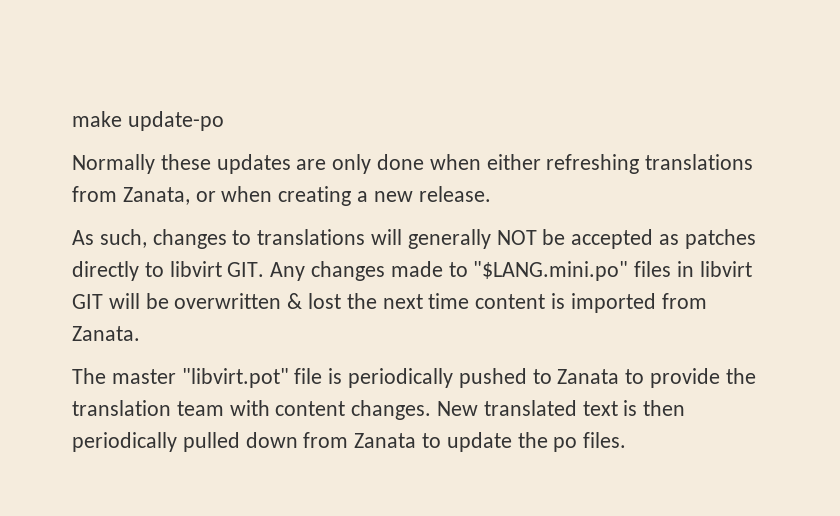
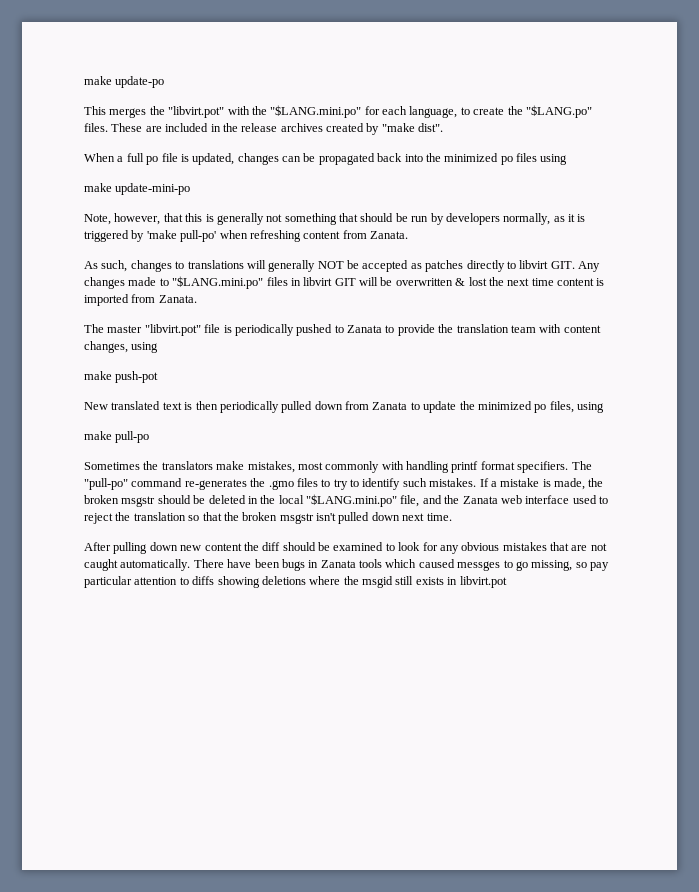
- Normally these updates are only done when either refreshing translations from Zanata, or when creating a new release.
+ This merges the "libvirt.pot" with the "$LANG.mini.po" for each language, to create the "$LANG.po" files. These are included in the release archives created by "make dist".
+ When a full po file is updated, changes can be propagated back into the minimized po files using
+ make update-mini-po
+ Note, however, that this is generally not something that should be run by developers normally, as it is triggered by 'make pull-po' when refreshing content from Zanata.
- The master "libvirt.pot" file is periodically pushed to Zanata to provide the translation team with content changes. New translated text is then periodically pulled down from Zanata to update the po files.
+ The master "libvirt.pot" file is periodically pushed to Zanata to provide the translation team with content changes, using
+ make push-pot
+ New translated text is then periodically pulled down from Zanata to update the minimized po files, using
+ make pull-po
+ Sometimes the translators make mistakes, most commonly with handling printf format specifiers. The "pull-po" command re-generates the .gmo files to try to identify such mistakes. If a mistake is made, the broken msgstr should be deleted in the local "$LANG.mini.po" file, and the Zanata web interface used to reject the translation so that the broken msgstr isn't pulled down next time.
+ After pulling down new content the diff should be examined to look for any obvious mistakes that are not caught automatically. There have been bugs in Zanata tools which caused messges to go missing, so pay particular attention to diffs showing deletions where the msgid still exists in libvirt.pot

